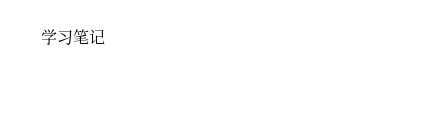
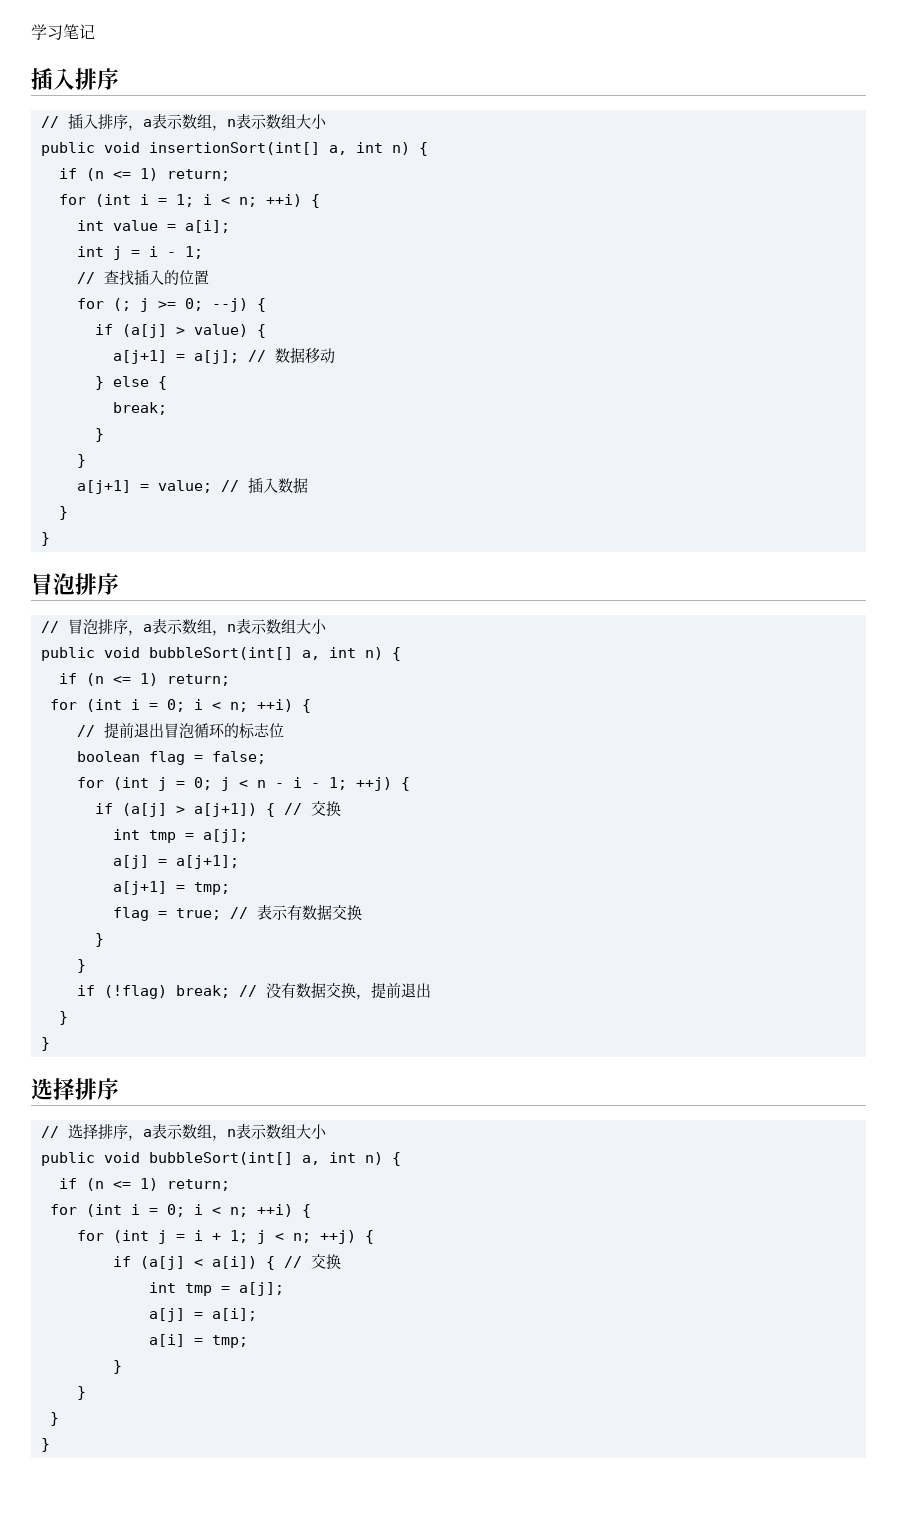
  学习笔记
+ 插入排序
+ // 插入排序，a表示数组，n表示数组大小
+ public void insertionSort(int[] a, int n) {
+ if (n <= 1) return;
+ for (int i = 1; i < n; ++i) {
+ int value = a[i];
+ int j = i - 1;
+ // 查找插入的位置
+ for (; j >= 0; --j) {
+ if (a[j] > value) {
+ a[j+1] = a[j]; // 数据移动
+ } else {
+ break;
+ }
+ }
+ a[j+1] = value; // 插入数据
+ }
+ }
+ 冒泡排序
+ // 冒泡排序，a表示数组，n表示数组大小
+ public void bubbleSort(int[] a, int n) {
+ if (n <= 1) return;
+ for (int i = 0; i < n; ++i) {
+ // 提前退出冒泡循环的标志位
+ boolean flag = false;
+ for (int j = 0; j < n - i - 1; ++j) {
+ if (a[j] > a[j+1]) { // 交换
+ int tmp = a[j];
+ a[j] = a[j+1];
+ a[j+1] = tmp;
+ flag = true; // 表示有数据交换
+ }
+ }
+ if (!flag) break; // 没有数据交换，提前退出
+ }
+ }
+ 选择排序
+ // 选择排序，a表示数组，n表示数组大小
+ public void bubbleSort(int[] a, int n) {
+ if (n <= 1) return;
+ for (int i = 0; i < n; ++i) {
+ for (int j = i + 1; j < n; ++j) {
+ if (a[j] < a[i]) { // 交换
+ int tmp = a[j];
+ a[j] = a[i];
+ a[i] = tmp;
+ }
+ }
+ }
+ }

